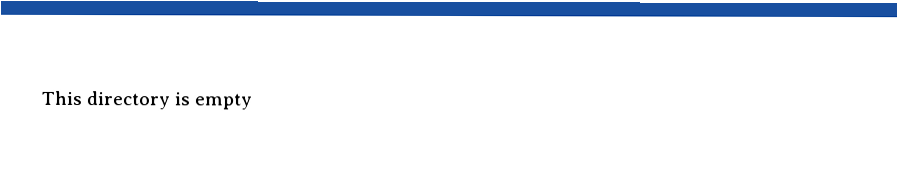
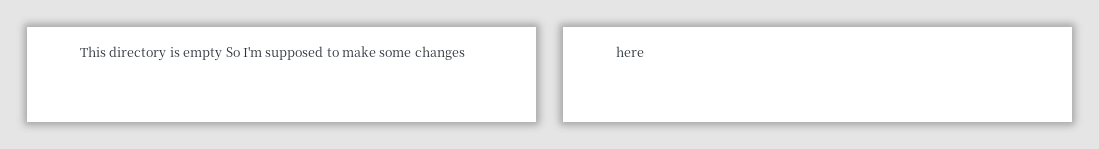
- This directory is empty
+ This directory is empty So I'm supposed to make some changes here

